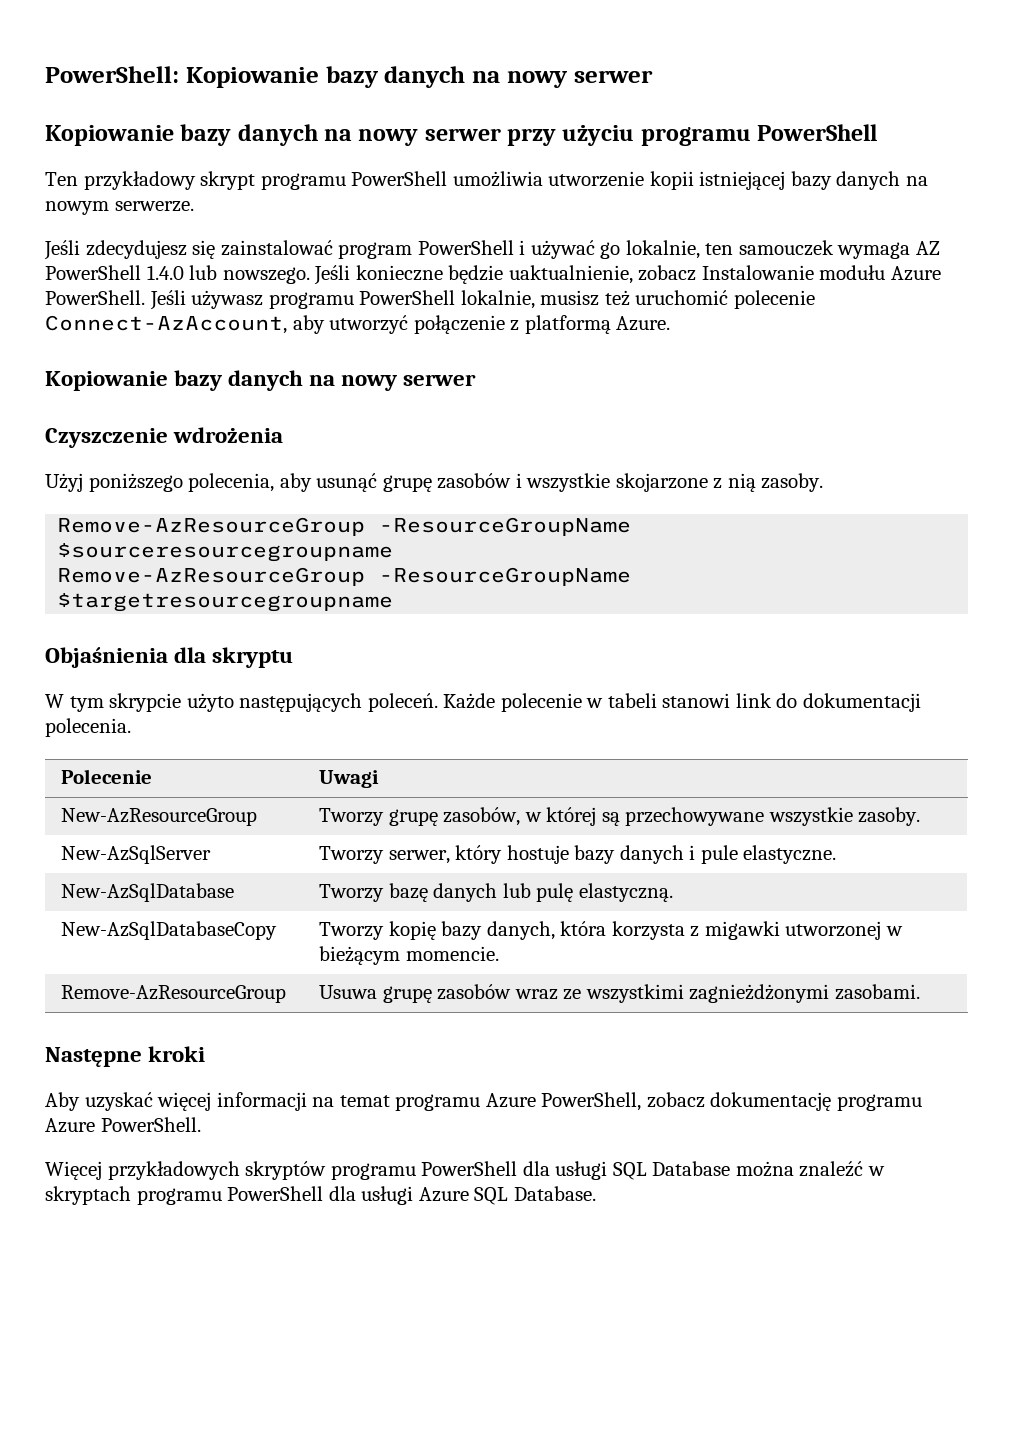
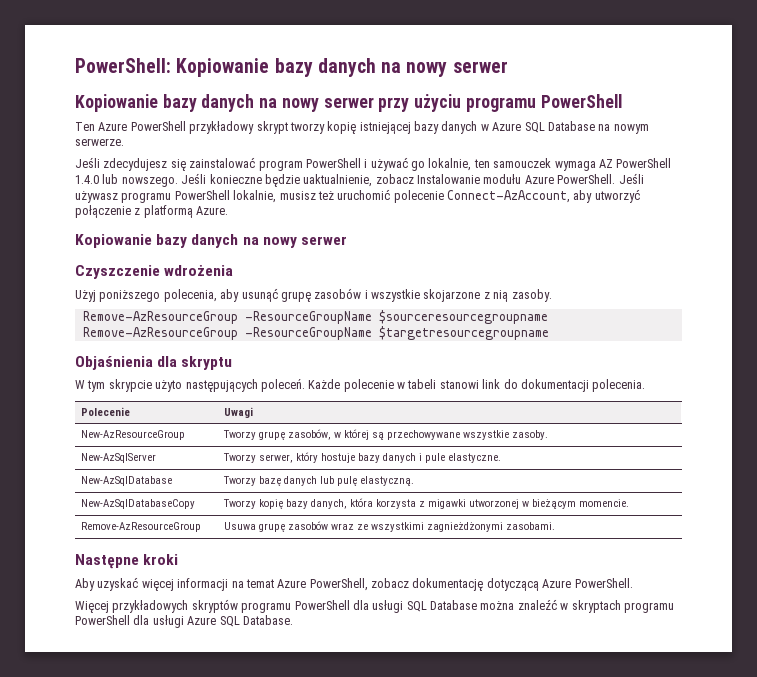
- Ten przykładowy skrypt programu PowerShell umożliwia utworzenie kopii istniejącej bazy danych na nowym serwerze.
+ Ten Azure PowerShell przykładowy skrypt tworzy kopię istniejącej bazy danych w Azure SQL Database na nowym serwerze.
- Aby uzyskać więcej informacji na temat programu Azure PowerShell, zobacz dokumentację programu Azure PowerShell.
+ Aby uzyskać więcej informacji na temat Azure PowerShell, zobacz dokumentację dotyczącą Azure PowerShell.

